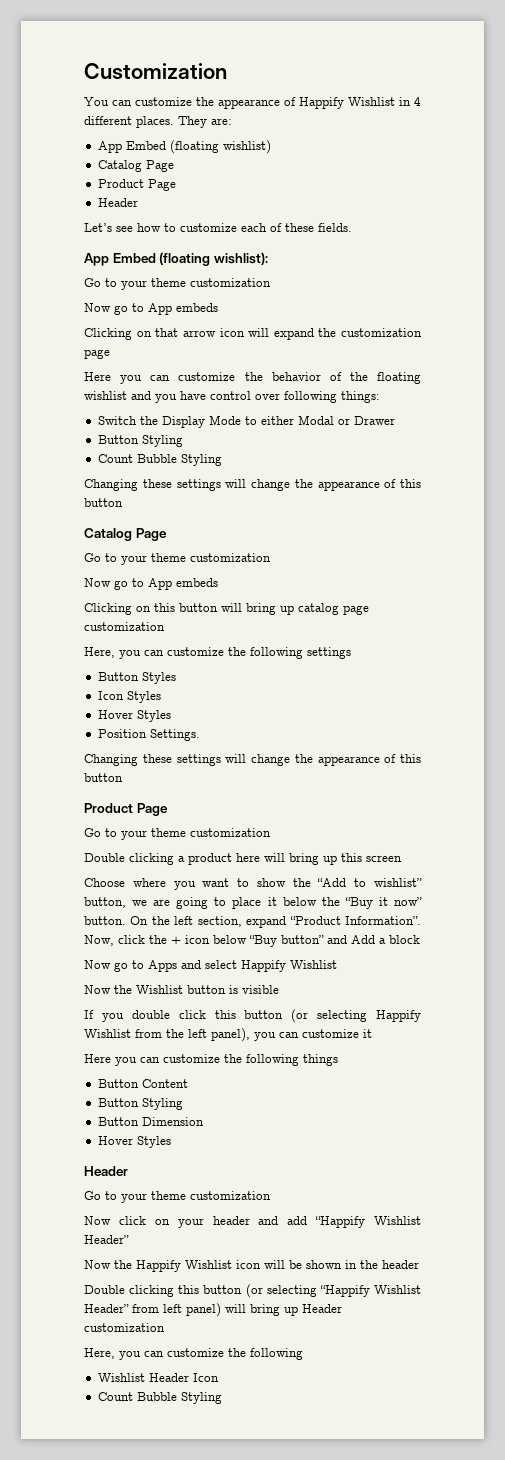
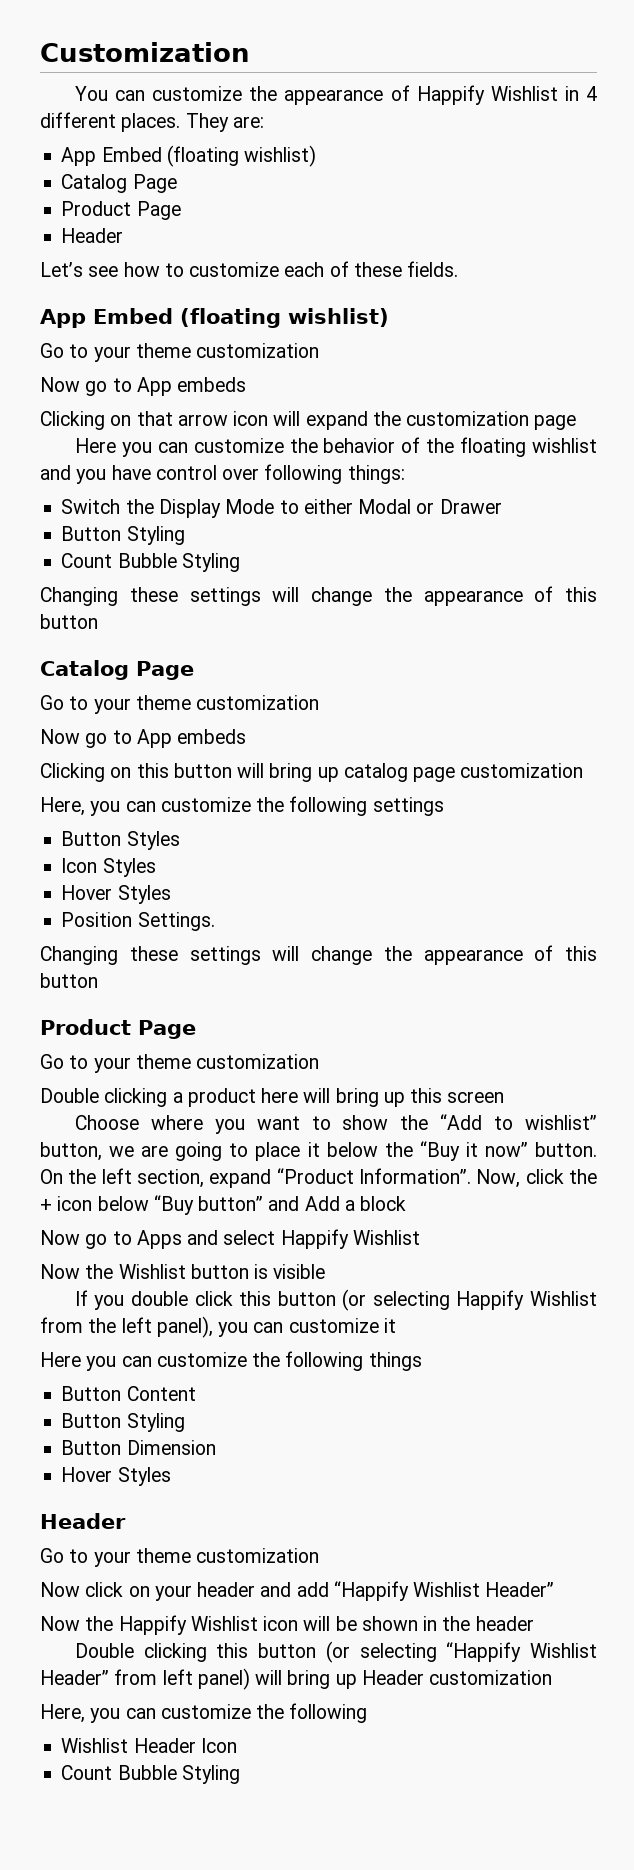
  Let’s see how to customize each of these fields.
- App Embed (floating wishlist):
+ App Embed (floating wishlist)

